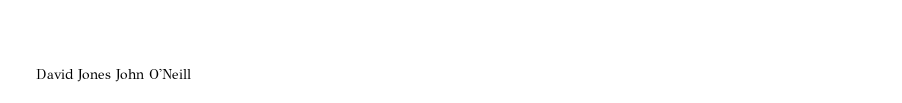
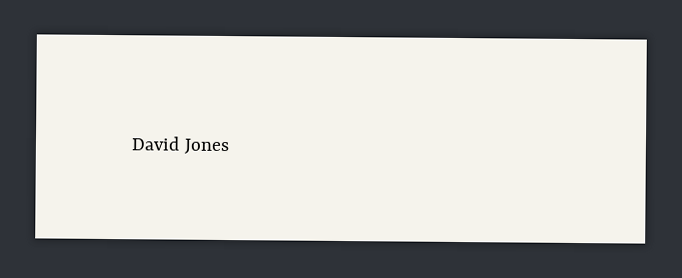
- David Jones John O'Neill
+ David Jones

